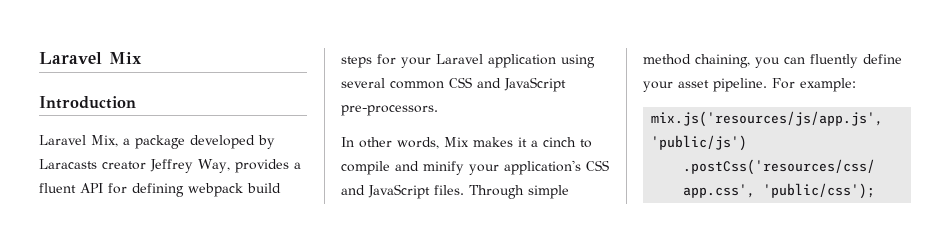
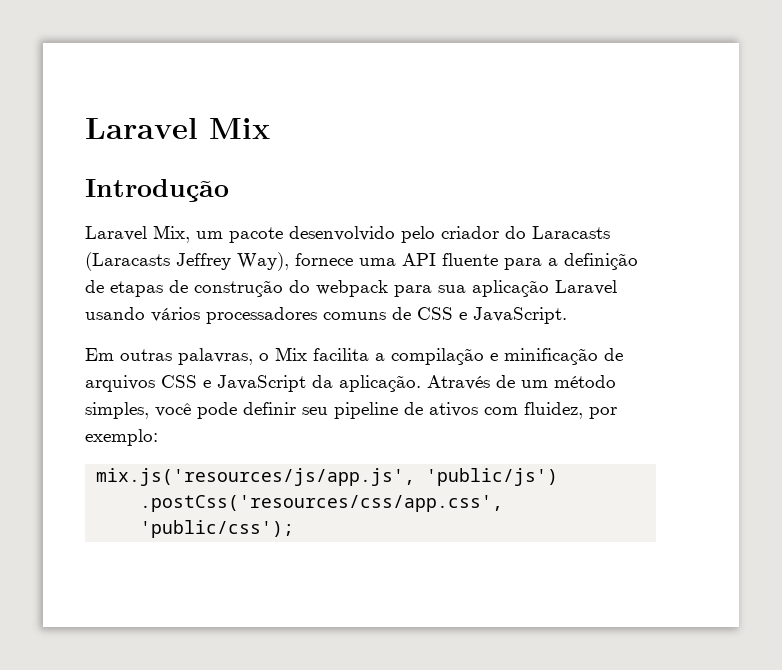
- Introduction
+ Introdução
- Laravel Mix, a package developed by Laracasts creator Jeffrey Way, provides a fluent API for defining webpack build steps for your Laravel application using several common CSS and JavaScript pre-processors.
- In other words, Mix makes it a cinch to compile and minify your application's CSS and JavaScript files. Through simple method chaining, you can fluently define your asset pipeline. For example:
+ Laravel Mix, um pacote desenvolvido pelo criador do Laracasts (Laracasts Jeffrey Way), fornece uma API fluente para a definição de etapas de construção do webpack para sua aplicação Laravel usando vários processadores comuns de CSS e JavaScript.
+ Em outras palavras, o Mix facilita a compilação e minificação de arquivos CSS e JavaScript da aplicação. Através de um método simples, você pode definir seu pipeline de ativos com fluidez, por exemplo:

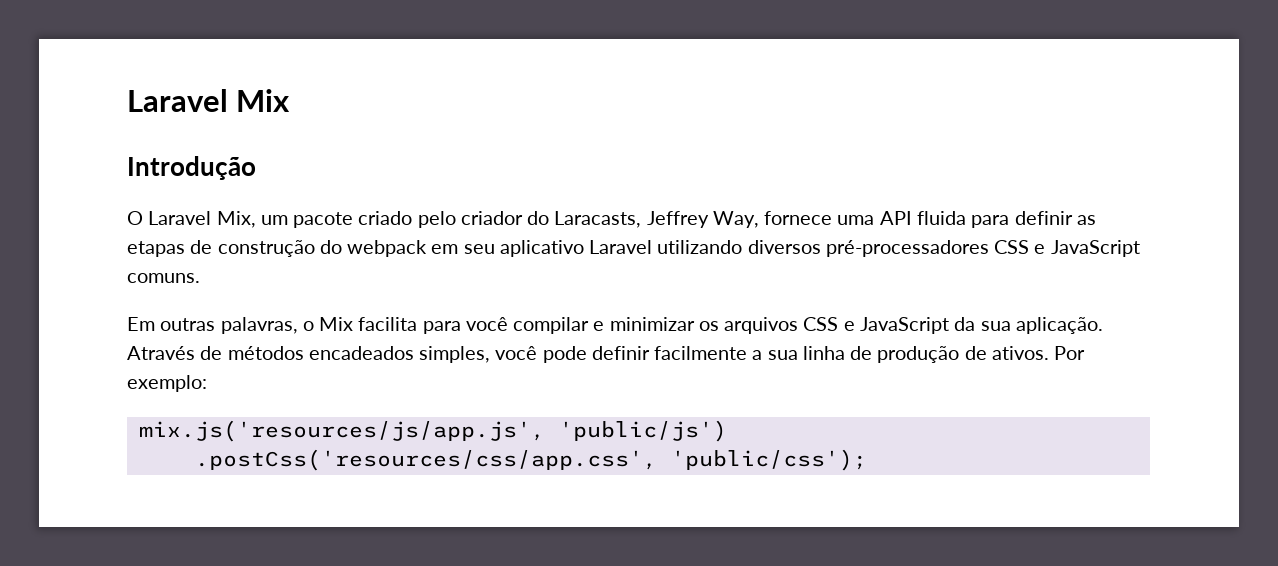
- Laravel Mix, um pacote desenvolvido pelo criador do Laracasts (Laracasts Jeffrey Way), fornece uma API fluente para a definição de etapas de construção do webpack para sua aplicação Laravel usando vários processadores comuns de CSS e JavaScript.
+ O Laravel Mix, um pacote criado pelo criador do Laracasts, Jeffrey Way, fornece uma API fluida para definir as etapas de construção do webpack em seu aplicativo Laravel utilizando diversos pré-processadores CSS e JavaScript comuns.
- Em outras palavras, o Mix facilita a compilação e minificação de arquivos CSS e JavaScript da aplicação.
+ Em outras palavras, o Mix facilita para você compilar e minimizar os arquivos CSS e JavaScript da sua aplicação.
- Através de um método simples, você pode definir seu pipeline de ativos com fluidez, por exemplo:
+ Através de métodos encadeados simples, você pode definir facilmente a sua linha de produção de ativos. Por exemplo:

